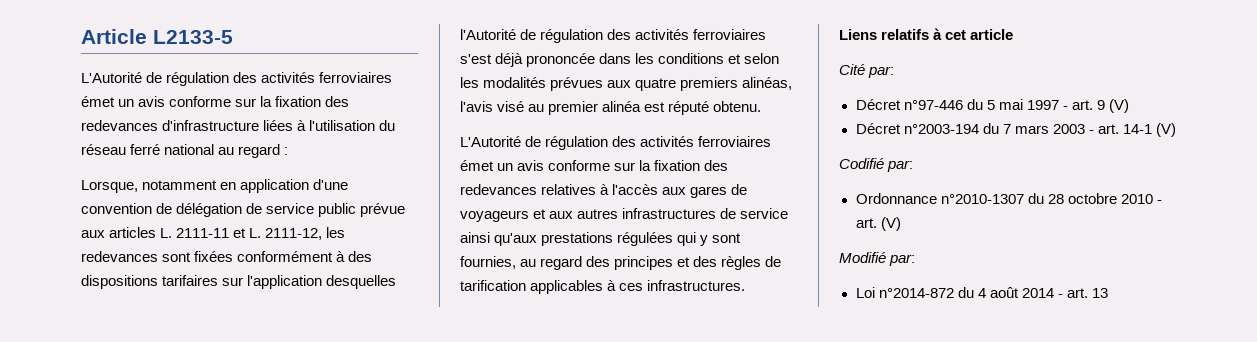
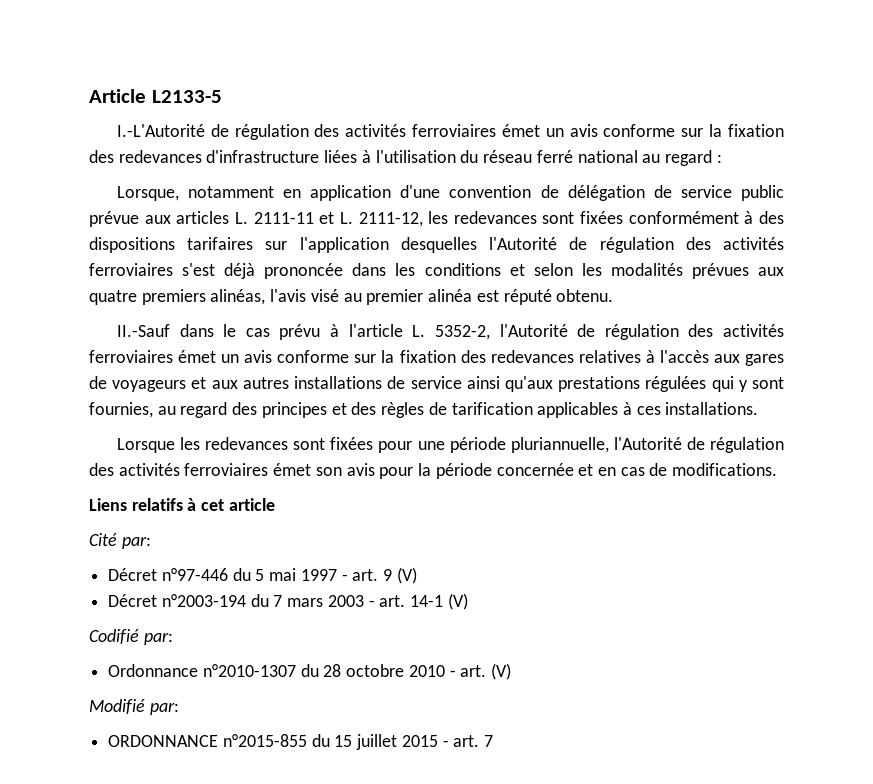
- L'Autorité de régulation des activités ferroviaires émet un avis conforme sur la fixation des redevances d'infrastructure liées à l'utilisation du réseau ferré national au regard :
+ I.-L'Autorité de régulation des activités ferroviaires émet un avis conforme sur la fixation des redevances d'infrastructure liées à l'utilisation du réseau ferré national au regard :
- L'Autorité de régulation des activités ferroviaires émet un avis conforme sur la fixation des redevances relatives à l'accès aux gares de voyageurs et aux autres infrastructures de service ainsi qu'aux prestations régulées qui y sont fournies, au regard des principes et des règles de tarification applicables à ces infrastructures.
+ II.-Sauf dans le cas prévu à l'article L. 5352-2, l'Autorité de régulation des activités ferroviaires émet un avis conforme sur la fixation des redevances relatives à l'accès aux gares de voyageurs et aux autres installations de service ainsi qu'aux prestations régulées qui y sont fournies, au regard des principes et des règles de tarification applicables à ces installations.
+ Lorsque les redevances sont fixées pour une période pluriannuelle, l'Autorité de régulation des activités ferroviaires émet son avis pour la période concernée et en cas de modifications.
- Loi n°2014-872 du 4 août 2014 - art. 13
+ ORDONNANCE n°2015-855 du 15 juillet 2015 - art. 7

